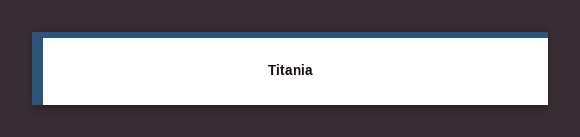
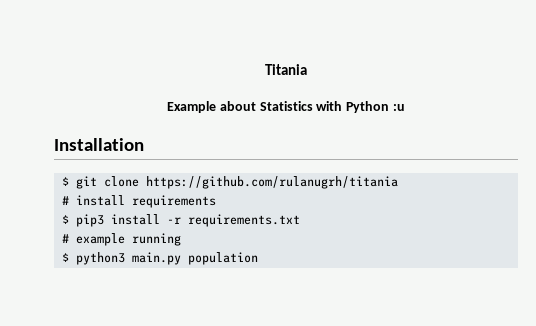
+ Example about Statistics with Python :u
+ Installation
+ $ git clone https://github.com/rulanugrh/titania
+ # install requirements
+ $ pip3 install -r requirements.txt
+ # example running
+ $ python3 main.py population

